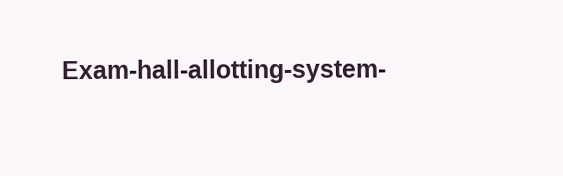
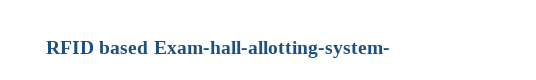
- Exam-hall-allotting-system-
+ RFID based Exam-hall-allotting-system-

